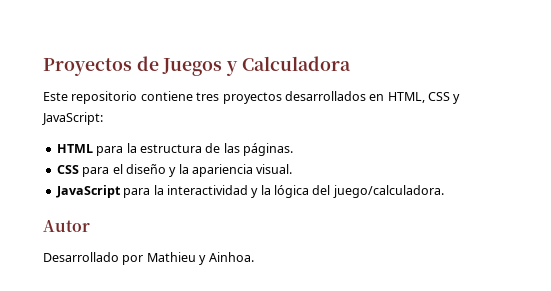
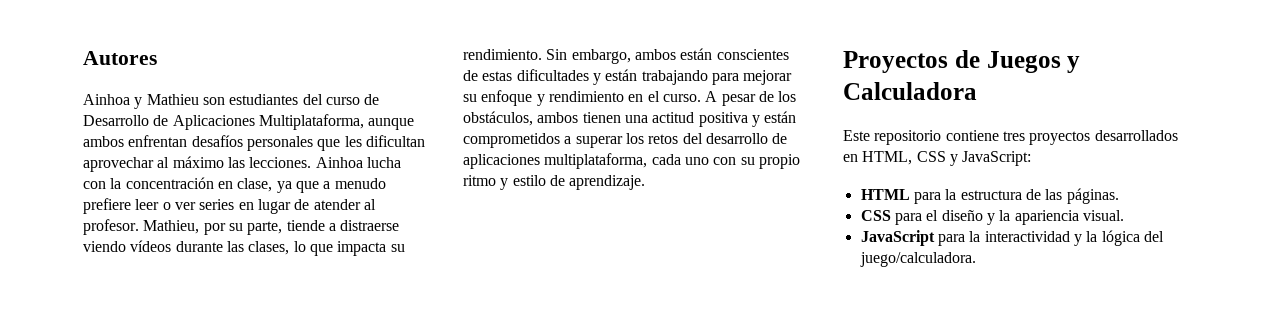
+ Autores
+ Ainhoa y Mathieu son estudiantes del curso de Desarrollo de Aplicaciones Multiplataforma, aunque ambos enfrentan desafíos personales que les dificultan aprovechar al máximo las lecciones. Ainhoa lucha con la concentración en clase, ya que a menudo prefiere leer o ver series en lugar de atender al profesor. Mathieu, por su parte, tiende a distraerse viendo vídeos durante las clases, lo que impacta su rendimiento. Sin embargo, ambos están conscientes de estas dificultades y están trabajando para mejorar su enfoque y rendimiento en el curso. A pesar de los obstáculos, ambos tienen una actitud positiva y están comprometidos a superar los retos del desarrollo de aplicaciones multiplataforma, cada uno con su propio ritmo y estilo de aprendizaje.
- Autor
- Desarrollado por Mathieu y Ainhoa.

